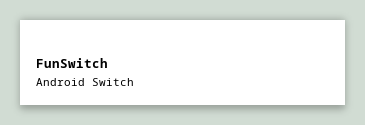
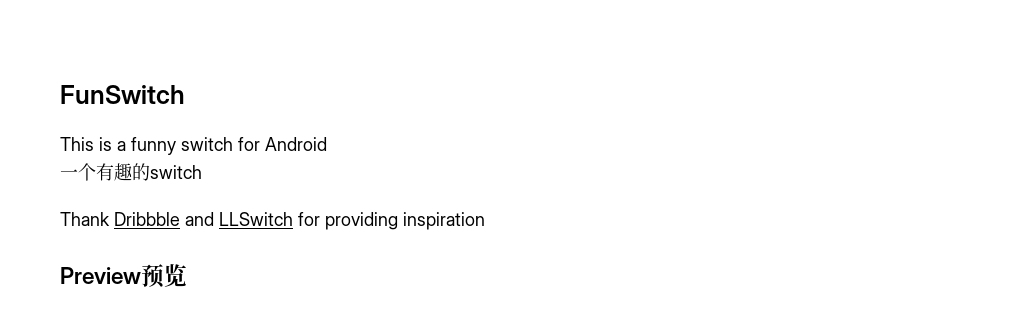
- Android Switch
+ This is a funny switch for Android
+ 一个有趣的switch
+ Thank Dribbble and LLSwitch for providing inspiration
+ Preview预览

